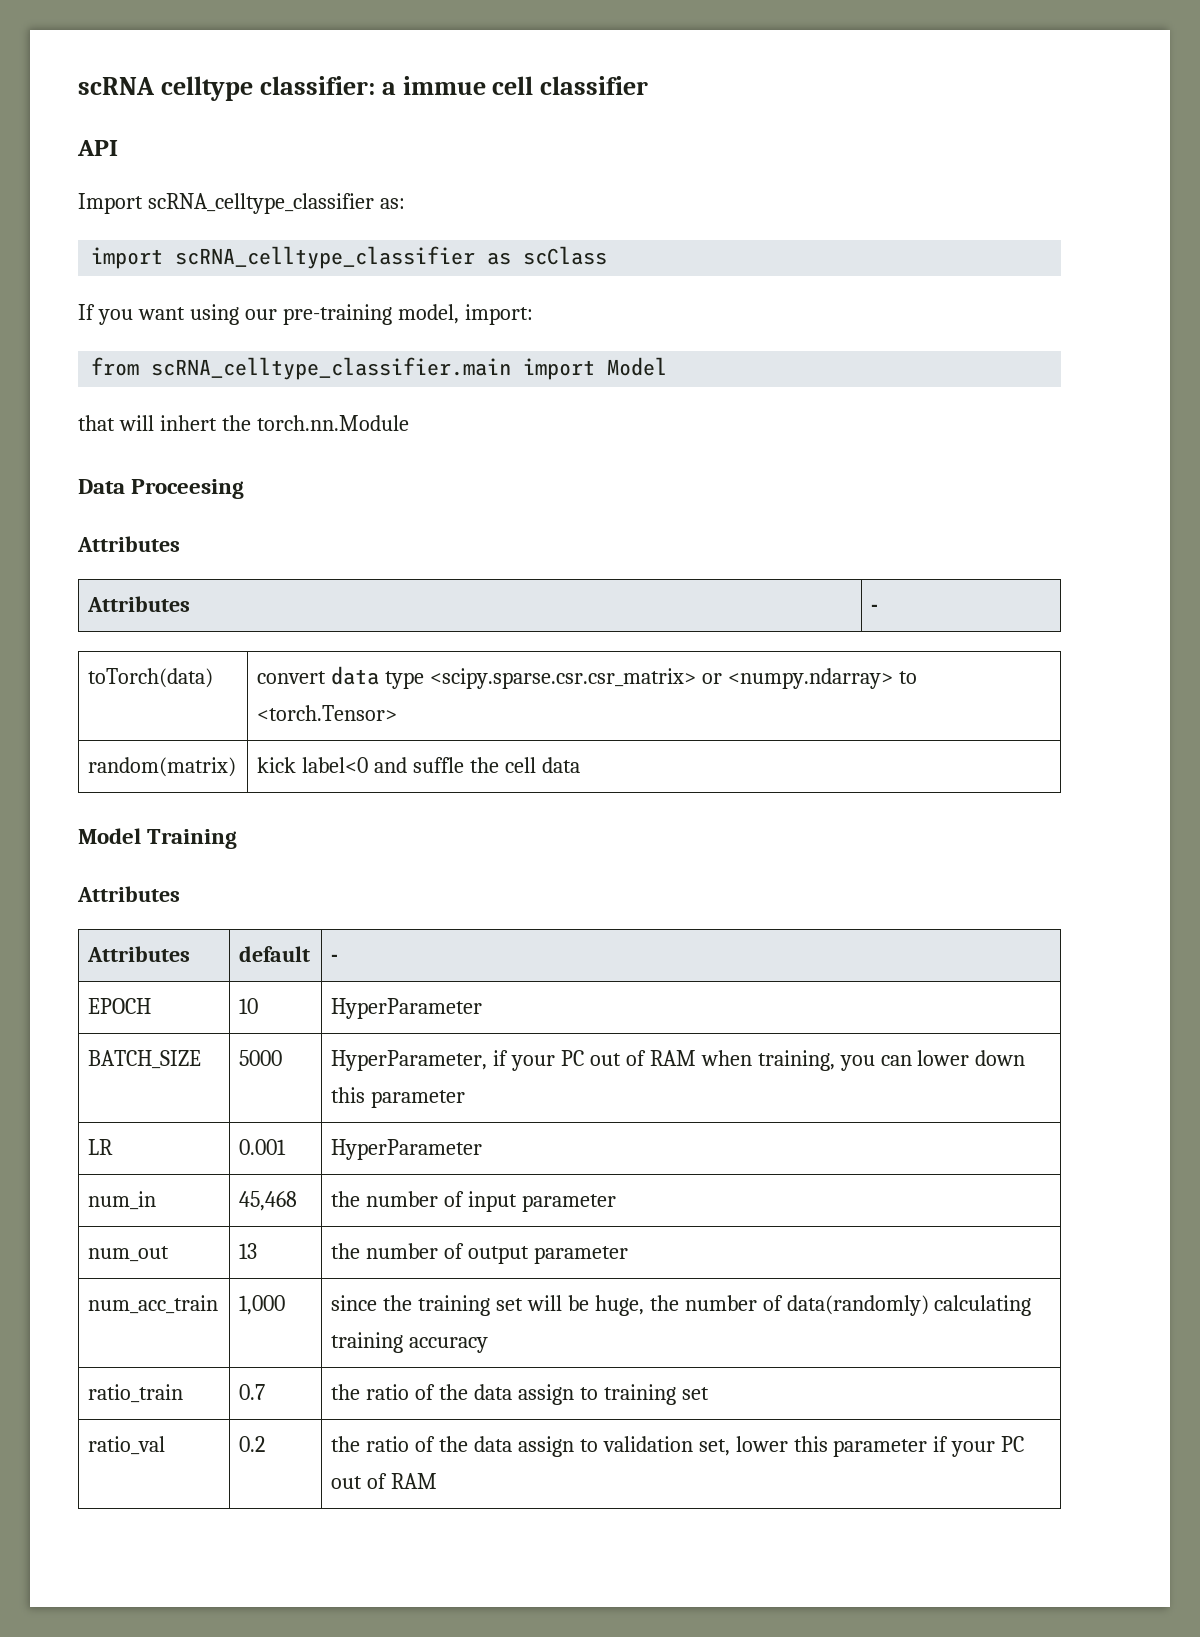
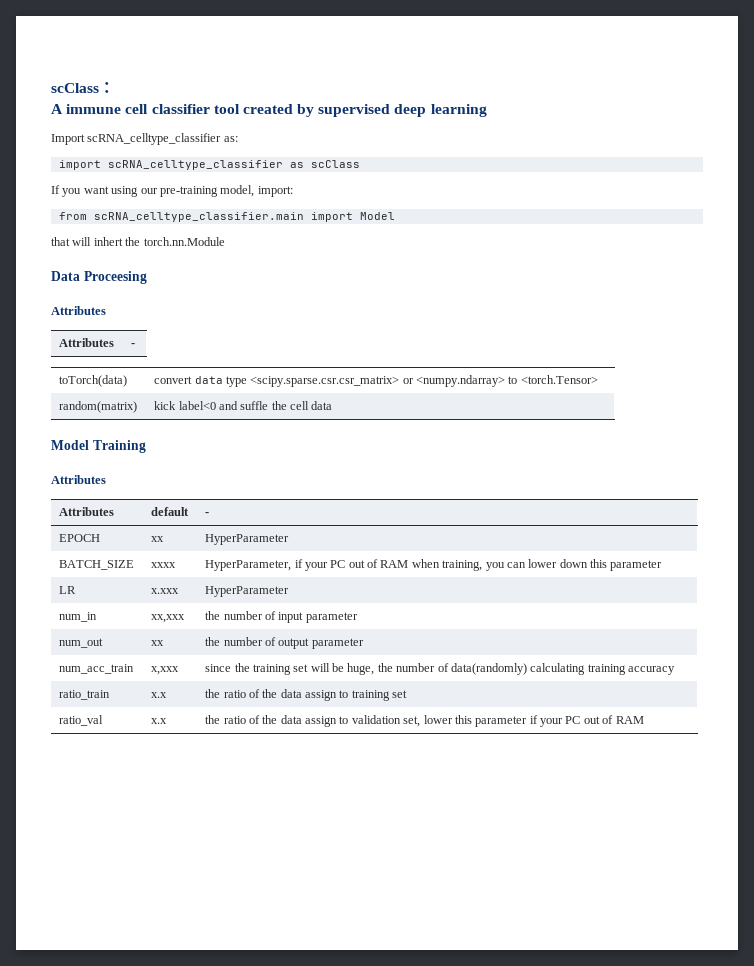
- scRNA celltype classifier: a immue cell classifier
- API
+ scClass：
+ A immune cell classifier tool created by supervised deep learning
- EPOCH | 10 | HyperParameter
+ EPOCH | xx | HyperParameter
- BATCH_SIZE | 5000 | HyperParameter, if your PC out of RAM when training, you can lower down this parameter
+ BATCH_SIZE | xxxx | HyperParameter, if your PC out of RAM when training, you can lower down this parameter
- LR | 0.001 | HyperParameter
+ LR | x.xxx | HyperParameter
- num_in | 45,468 | the number of input parameter
+ num_in | xx,xxx | the number of input parameter
- num_out | 13 | the number of output parameter
+ num_out | xx | the number of output parameter
- num_acc_train | 1,000 | since the training set will be huge, the number of data(randomly) calculating training accuracy
+ num_acc_train | x,xxx | since the training set will be huge, the number of data(randomly) calculating training accuracy
- ratio_train | 0.7 | the ratio of the data assign to training set
+ ratio_train | x.x | the ratio of the data assign to training set
- ratio_val | 0.2 | the ratio of the data assign to validation set, lower this parameter if your PC out of RAM
+ ratio_val | x.x | the ratio of the data assign to validation set, lower this parameter if your PC out of RAM

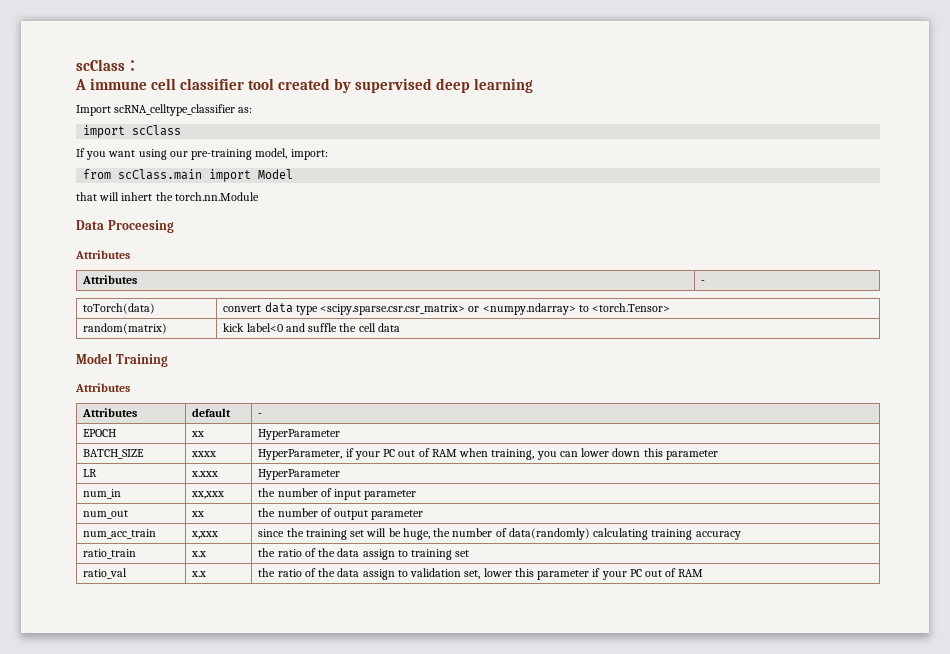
- import scRNA_celltype_classifier as scClass
+ import scClass
- from scRNA_celltype_classifier.main import Model
+ from scClass.main import Model

